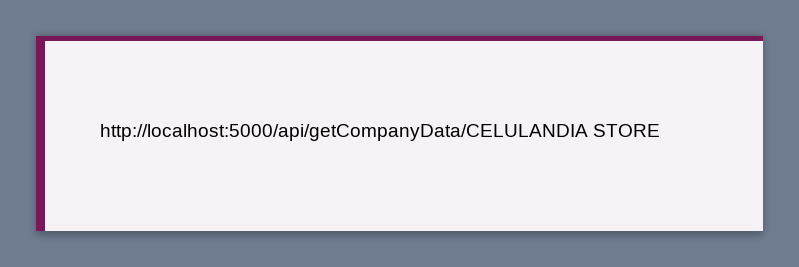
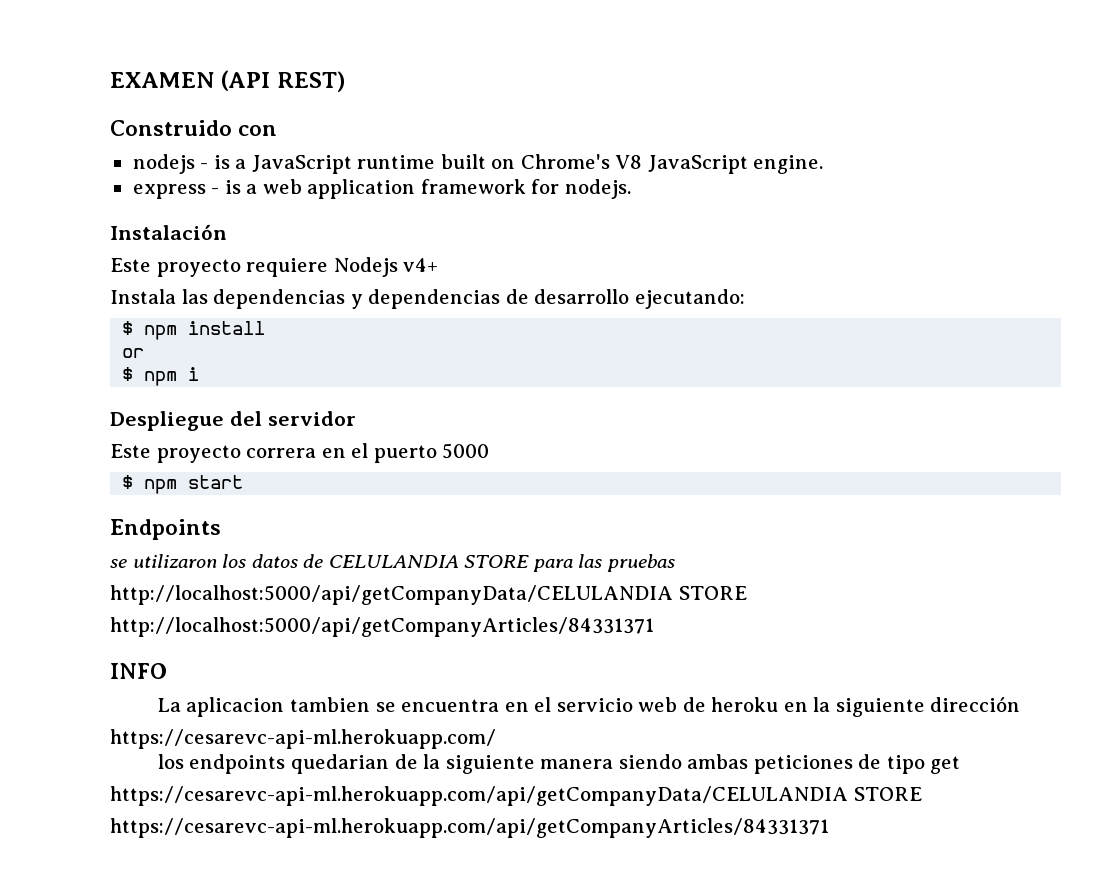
+ EXAMEN (API REST)
+ Construido con
+ nodejs - is a JavaScript runtime built on Chrome's V8 JavaScript engine.
+ express - is a web application framework for nodejs.
+ Instalación
+ Este proyecto requiere Nodejs v4+
+ Instala las dependencias y dependencias de desarrollo ejecutando:
+ $ npm install
+ or
+ $ npm i
+ Despliegue del servidor
+ Este proyecto correra en el puerto 5000
+ $ npm start
+ Endpoints
+ se utilizaron los datos de CELULANDIA STORE para las pruebas
  http://localhost:5000/api/getCompanyData/CELULANDIA STORE
+ http://localhost:5000/api/getCompanyArticles/84331371
+ INFO
+ La aplicacion tambien se encuentra en el servicio web de heroku en la siguiente dirección
+ https://cesarevc-api-ml.herokuapp.com/
+ los endpoints quedarian de la siguiente manera siendo ambas peticiones de tipo get
+ https://cesarevc-api-ml.herokuapp.com/api/getCompanyData/CELULANDIA STORE
+ https://cesarevc-api-ml.herokuapp.com/api/getCompanyArticles/84331371

